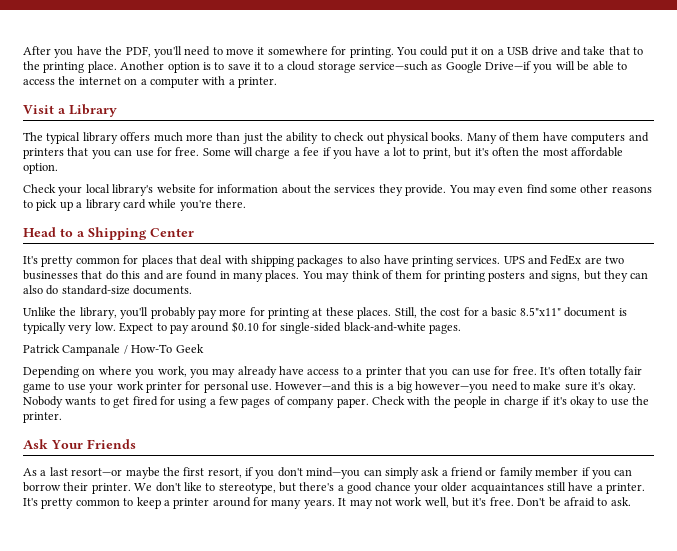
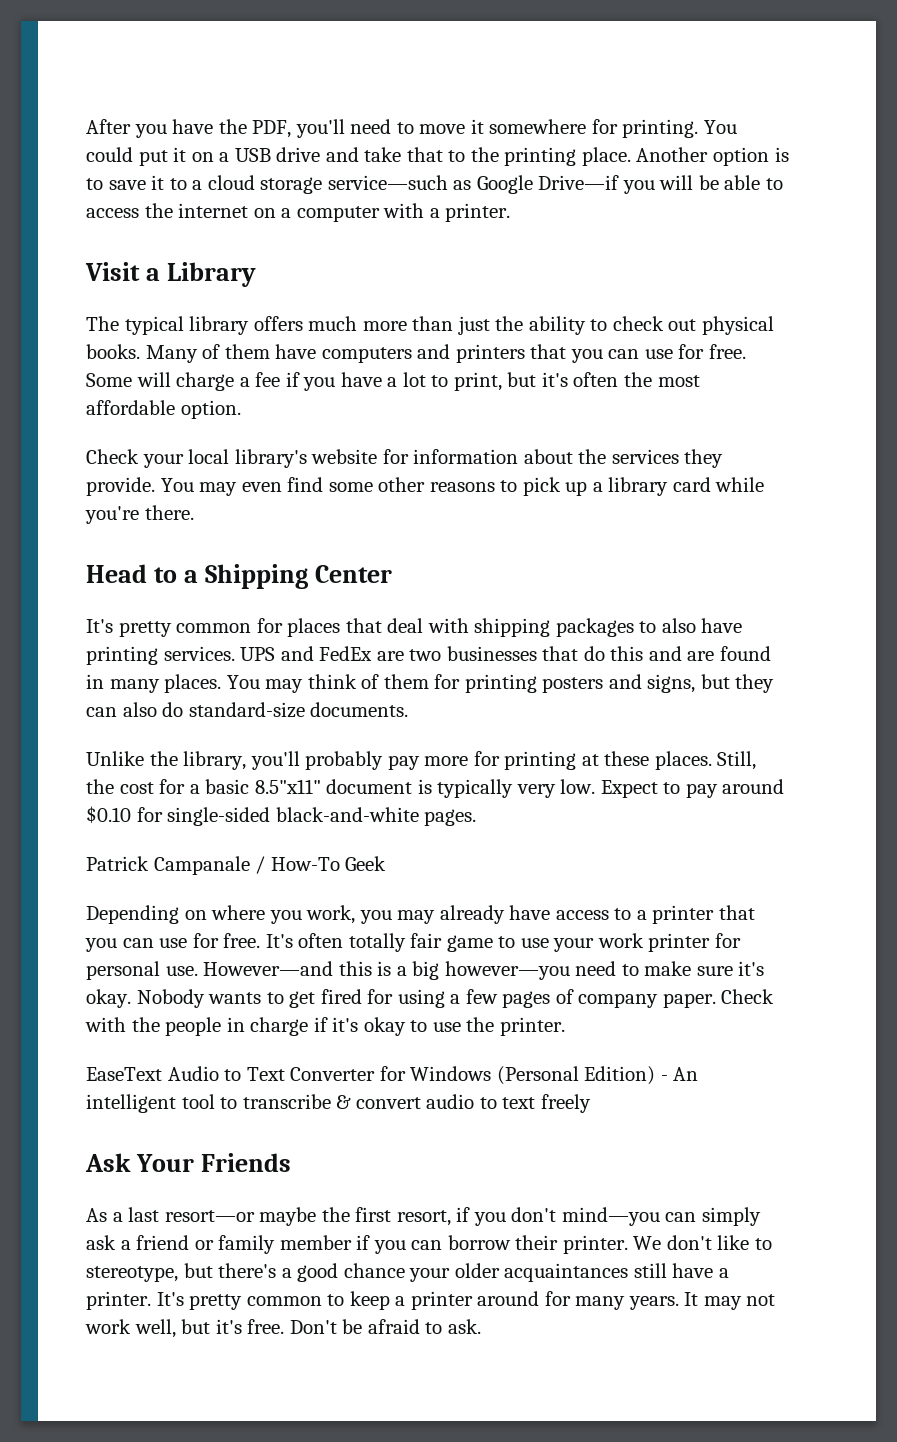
+ EaseText Audio to Text Converter for Windows (Personal Edition) - An intelligent tool to transcribe & convert audio to text freely

